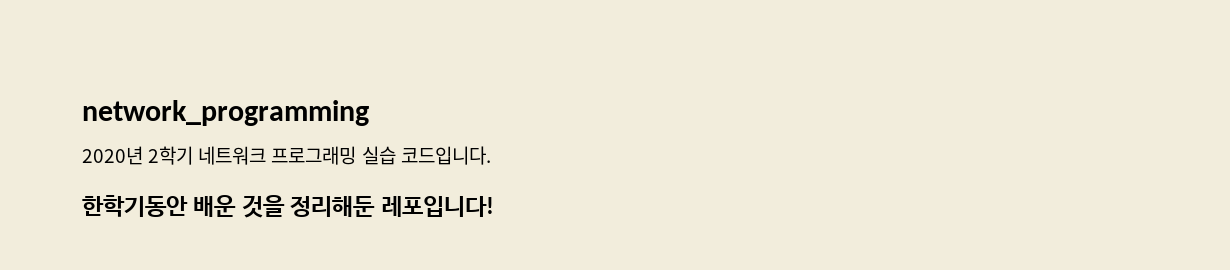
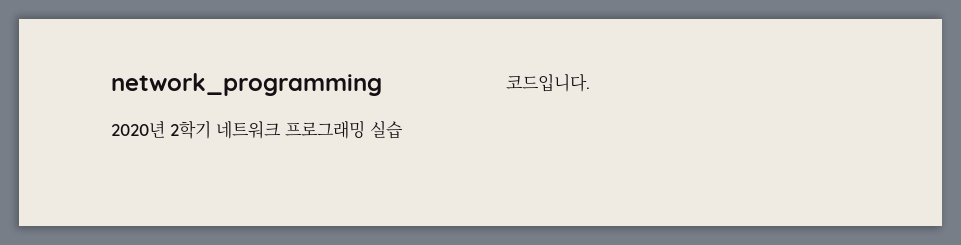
- 한학기동안 배운 것을 정리해둔 레포입니다!

